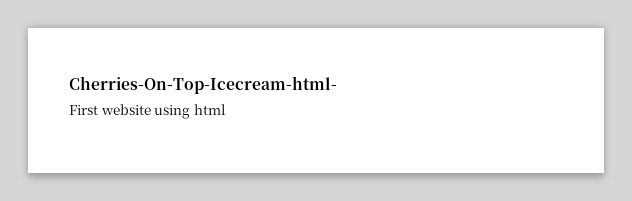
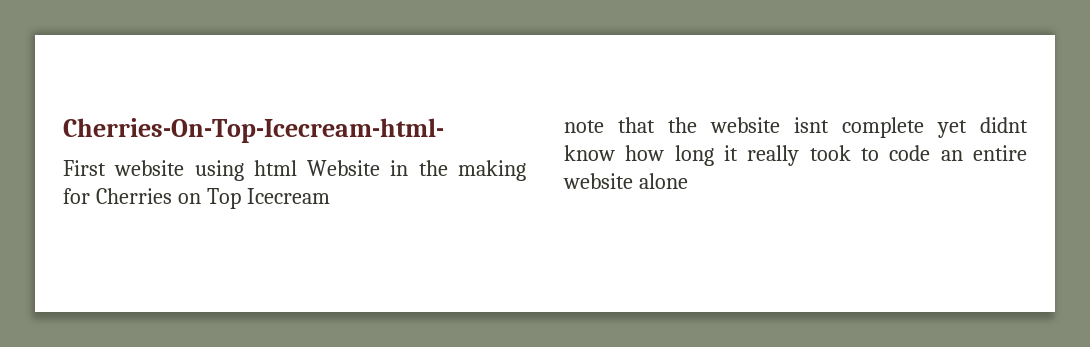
- First website using html
+ First website using html Website in the making for Cherries on Top Icecream
+ note that the website isnt complete yet didnt know how long it really took to code an entire website alone

